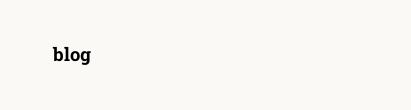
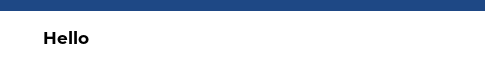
- blog
+ Hello

